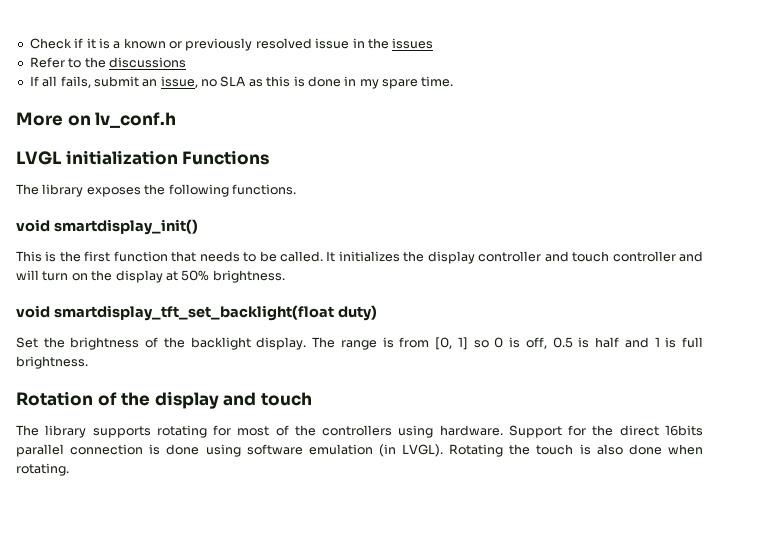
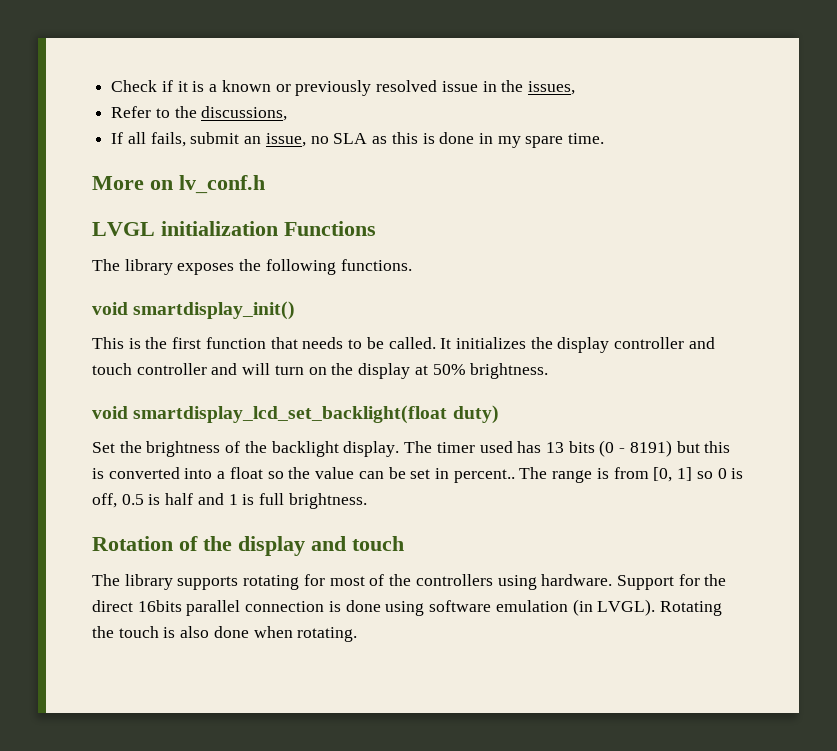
- Check if it is a known or previously resolved issue in the issues
+ Check if it is a known or previously resolved issue in the issues,
- Refer to the discussions
+ Refer to the discussions,
- void smartdisplay_tft_set_backlight(float duty)
+ void smartdisplay_lcd_set_backlight(float duty)
- The range is from [0, 1] so 0 is off, 0.5 is half and 1 is full brightness.
+ The timer used has 13 bits (0 - 8191) but this is converted into a float so the value can be set in percent.. The range is from [0, 1] so 0 is off, 0.5 is half and 1 is full brightness.

